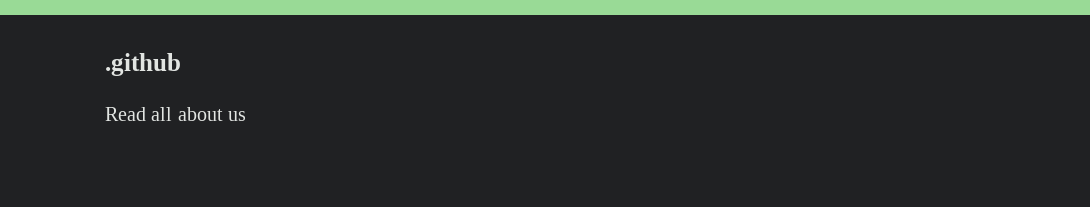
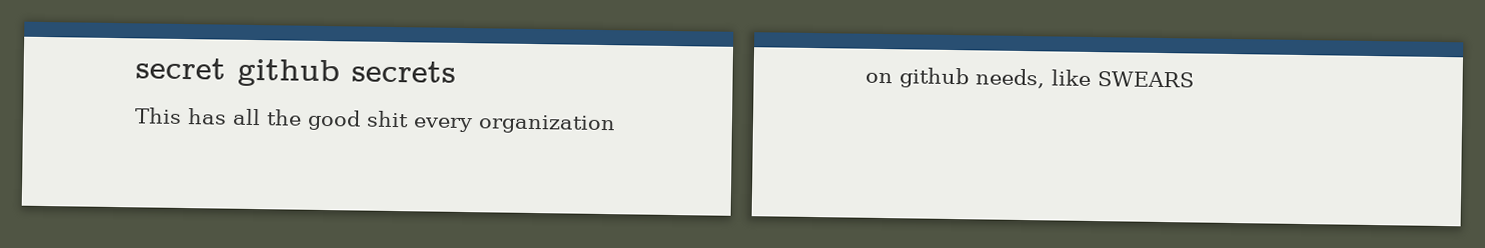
- .github
- Read all about us
+ secret github secrets
+ This has all the good shit every organization on github needs, like SWEARS

